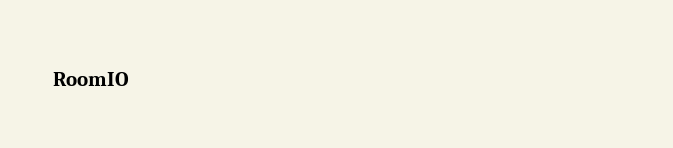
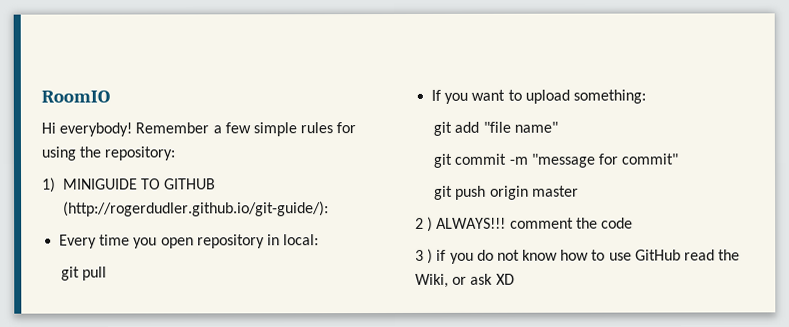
+ Hi everybody! Remember a few simple rules for using the repository:
+ 1) MINIGUIDE TO GITHUB (http://rogerdudler.github.io/git-guide/):
+ Every time you open repository in local:
+ git pull
+ If you want to upload something:
+ git add "file name"
+ git commit -m "message for commit"
+ git push origin master
+ 2 ) ALWAYS!!! comment the code
+ 3 ) if you do not know how to use GitHub read the Wiki, or ask XD

